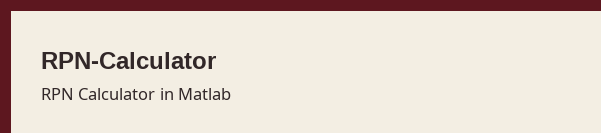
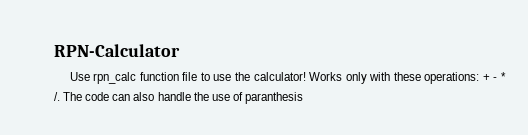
- RPN Calculator in Matlab
+ Use rpn_calc function file to use the calculator! Works only with these operations: + - * /. The code can also handle the use of paranthesis

